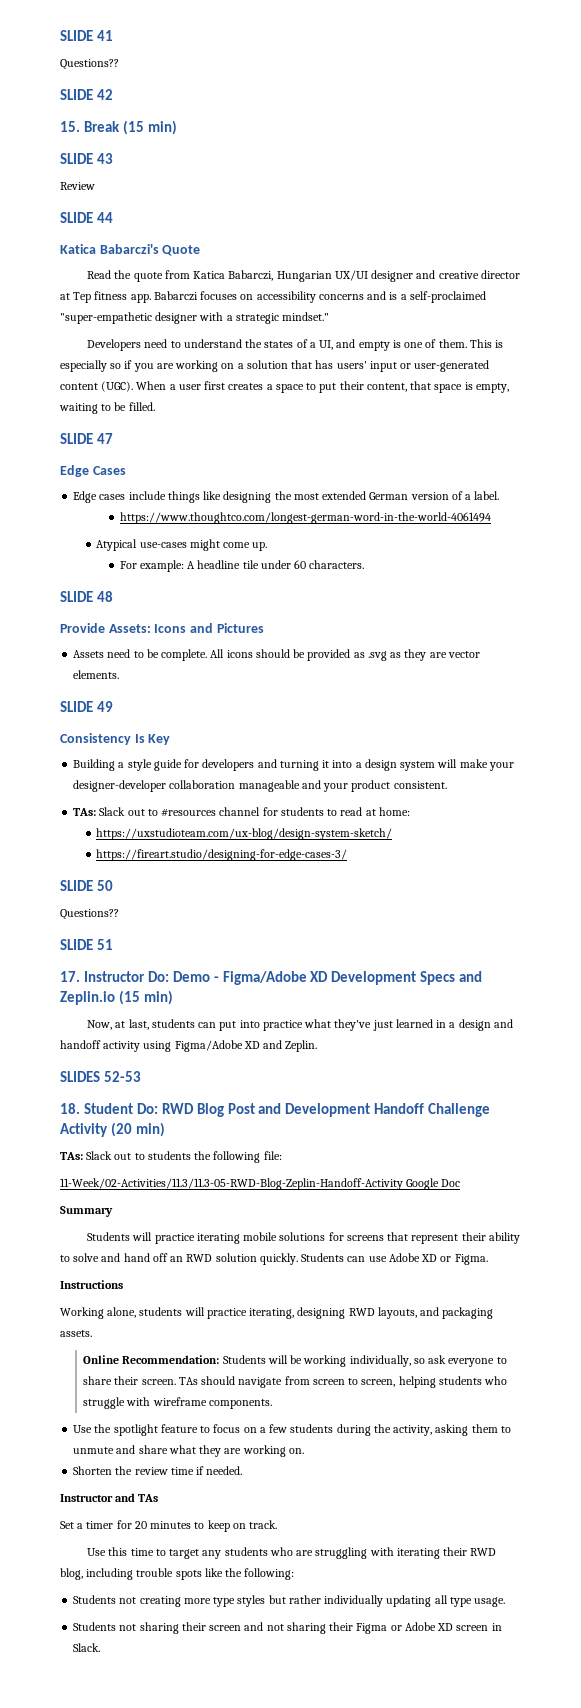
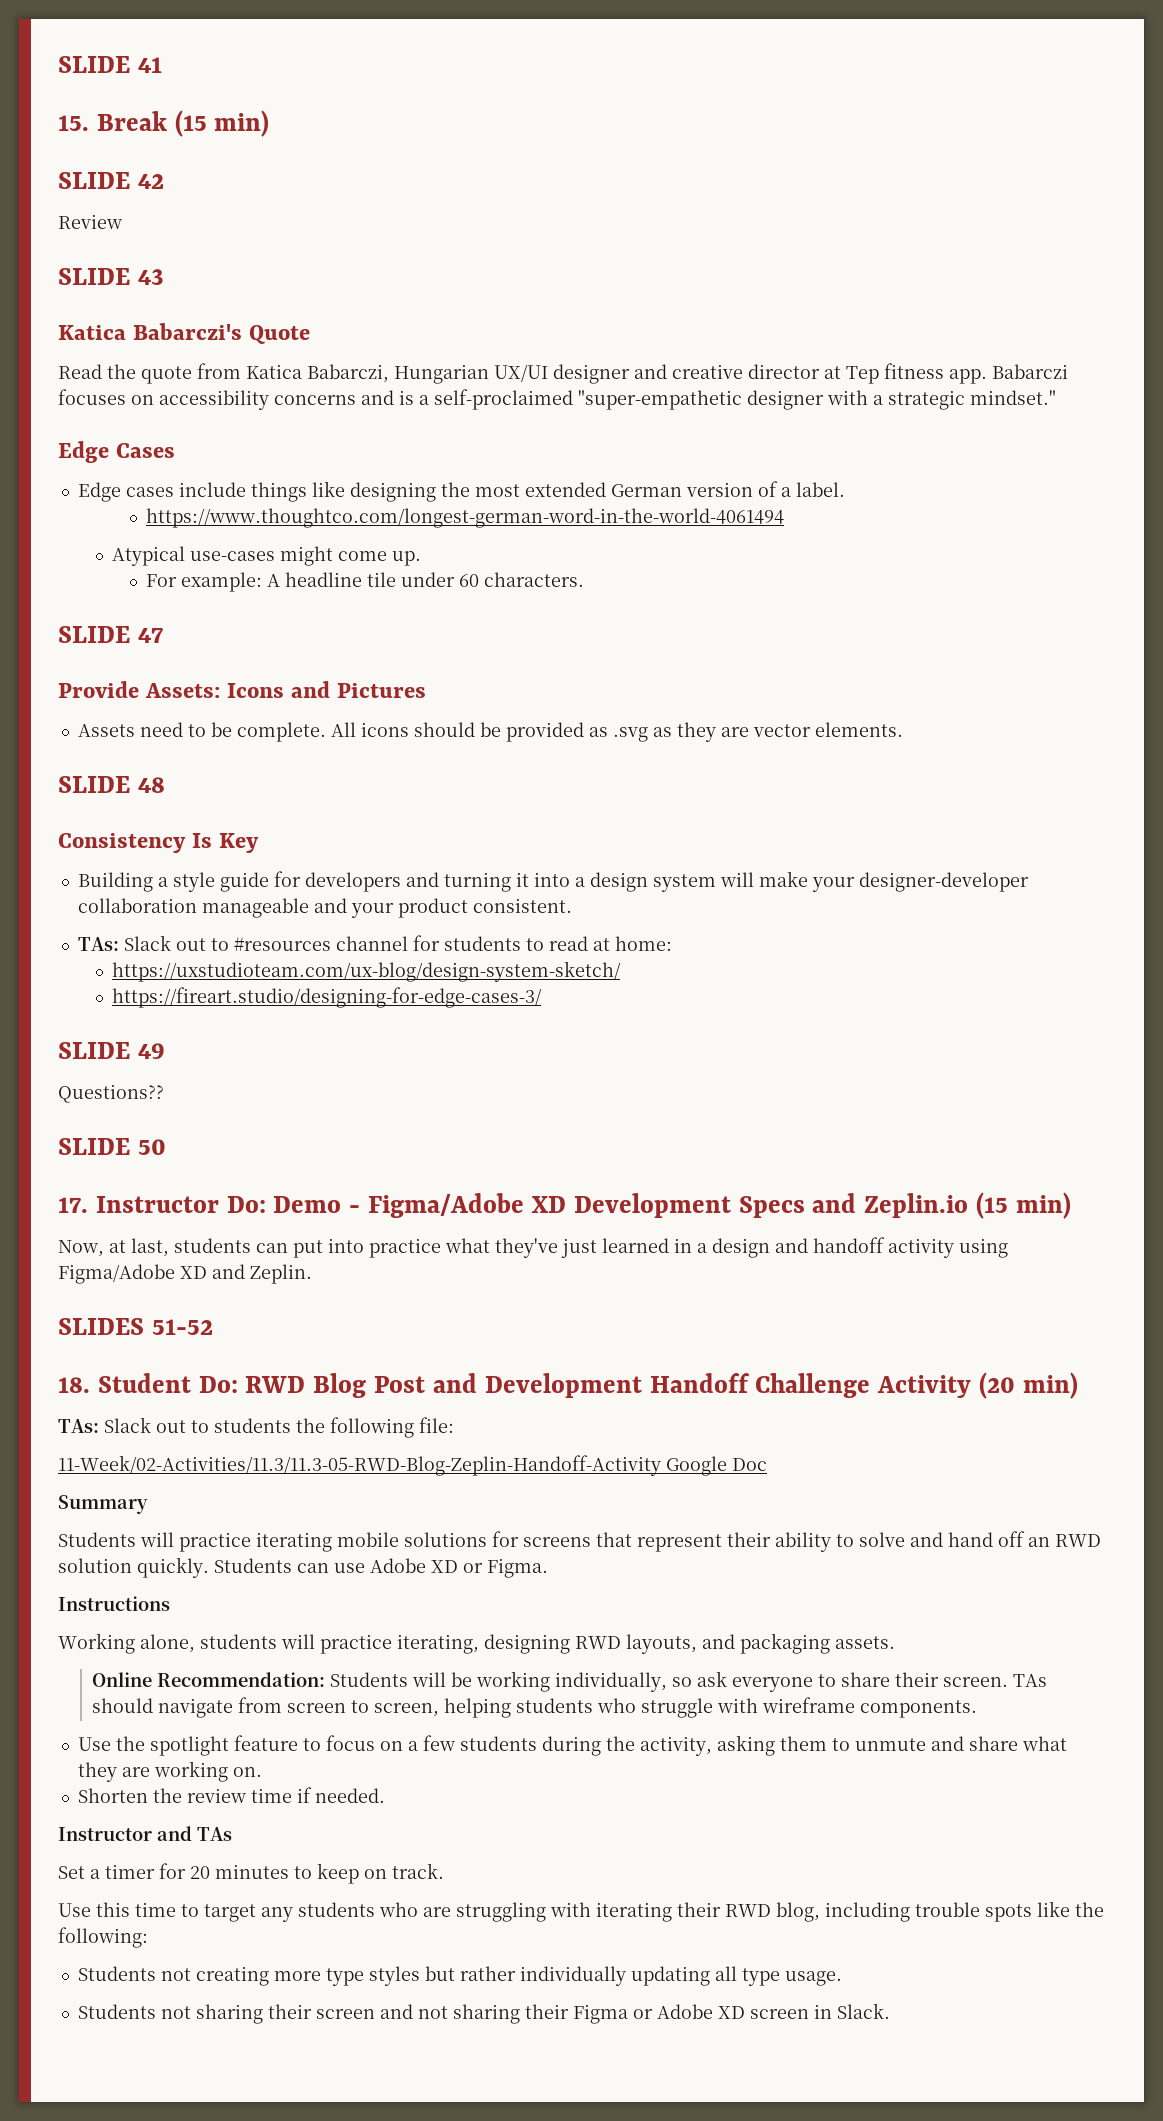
  SLIDE 41
- Questions??
- SLIDE 42
- SLIDE 43
+ SLIDE 42
- SLIDE 44
+ SLIDE 43
- Developers need to understand the states of a UI, and empty is one of them. This is especially so if you are working on a solution that has users' input or user-generated content (UGC). When a user first creates a space to put their content, that space is empty, waiting to be filled.
- SLIDE 47
- SLIDE 48
+ SLIDE 47
- SLIDE 49
+ SLIDE 48
+ SLIDE 49
+ Questions??
  SLIDE 50
- Questions??
- SLIDE 51
- SLIDES 52-53
+ SLIDES 51-52

